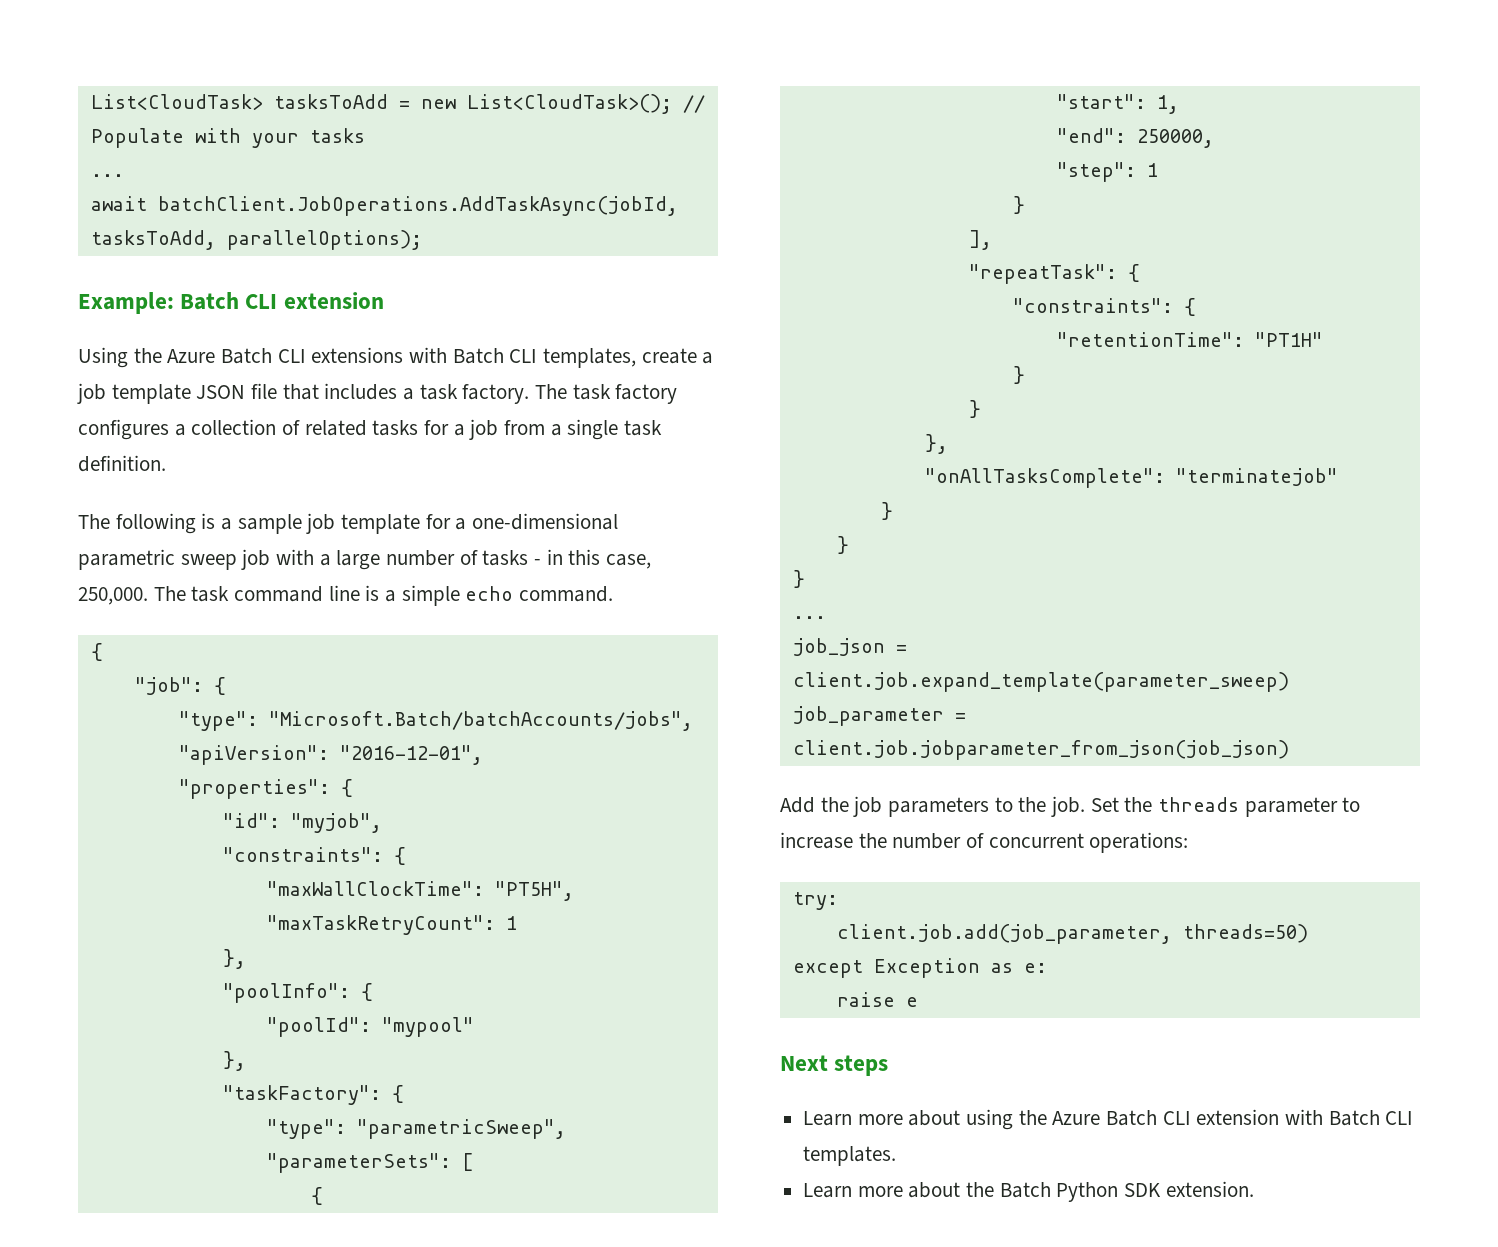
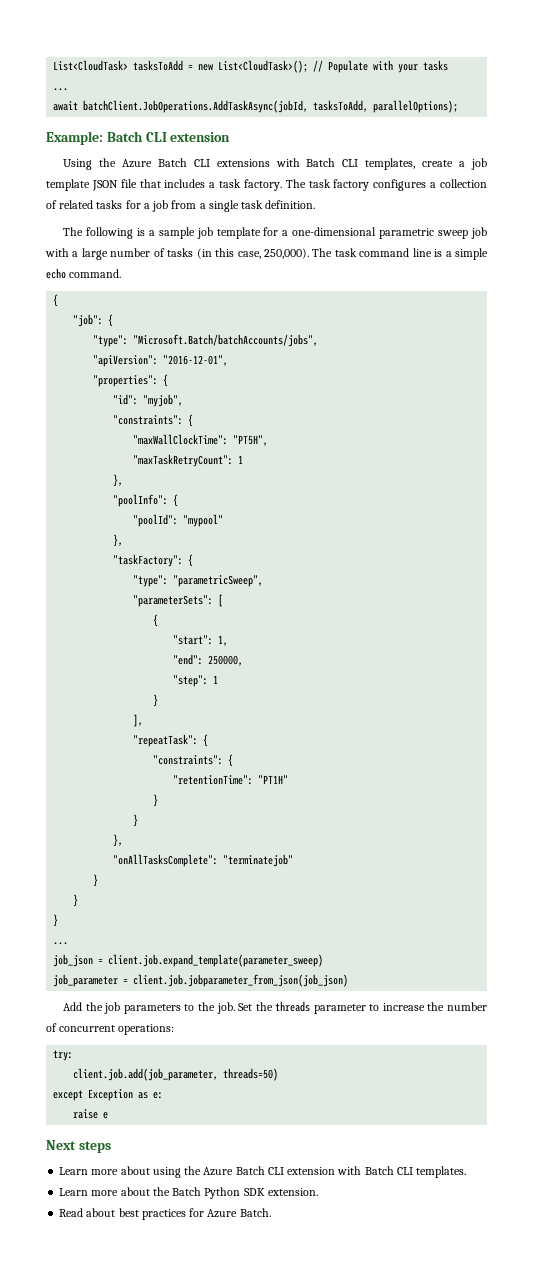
- The following is a sample job template for a one-dimensional parametric sweep job with a large number of tasks - in this case, 250,000.
+ The following is a sample job template for a one-dimensional parametric sweep job with a large number of tasks (in this case, 250,000).
+ Read about best practices for Azure Batch.

